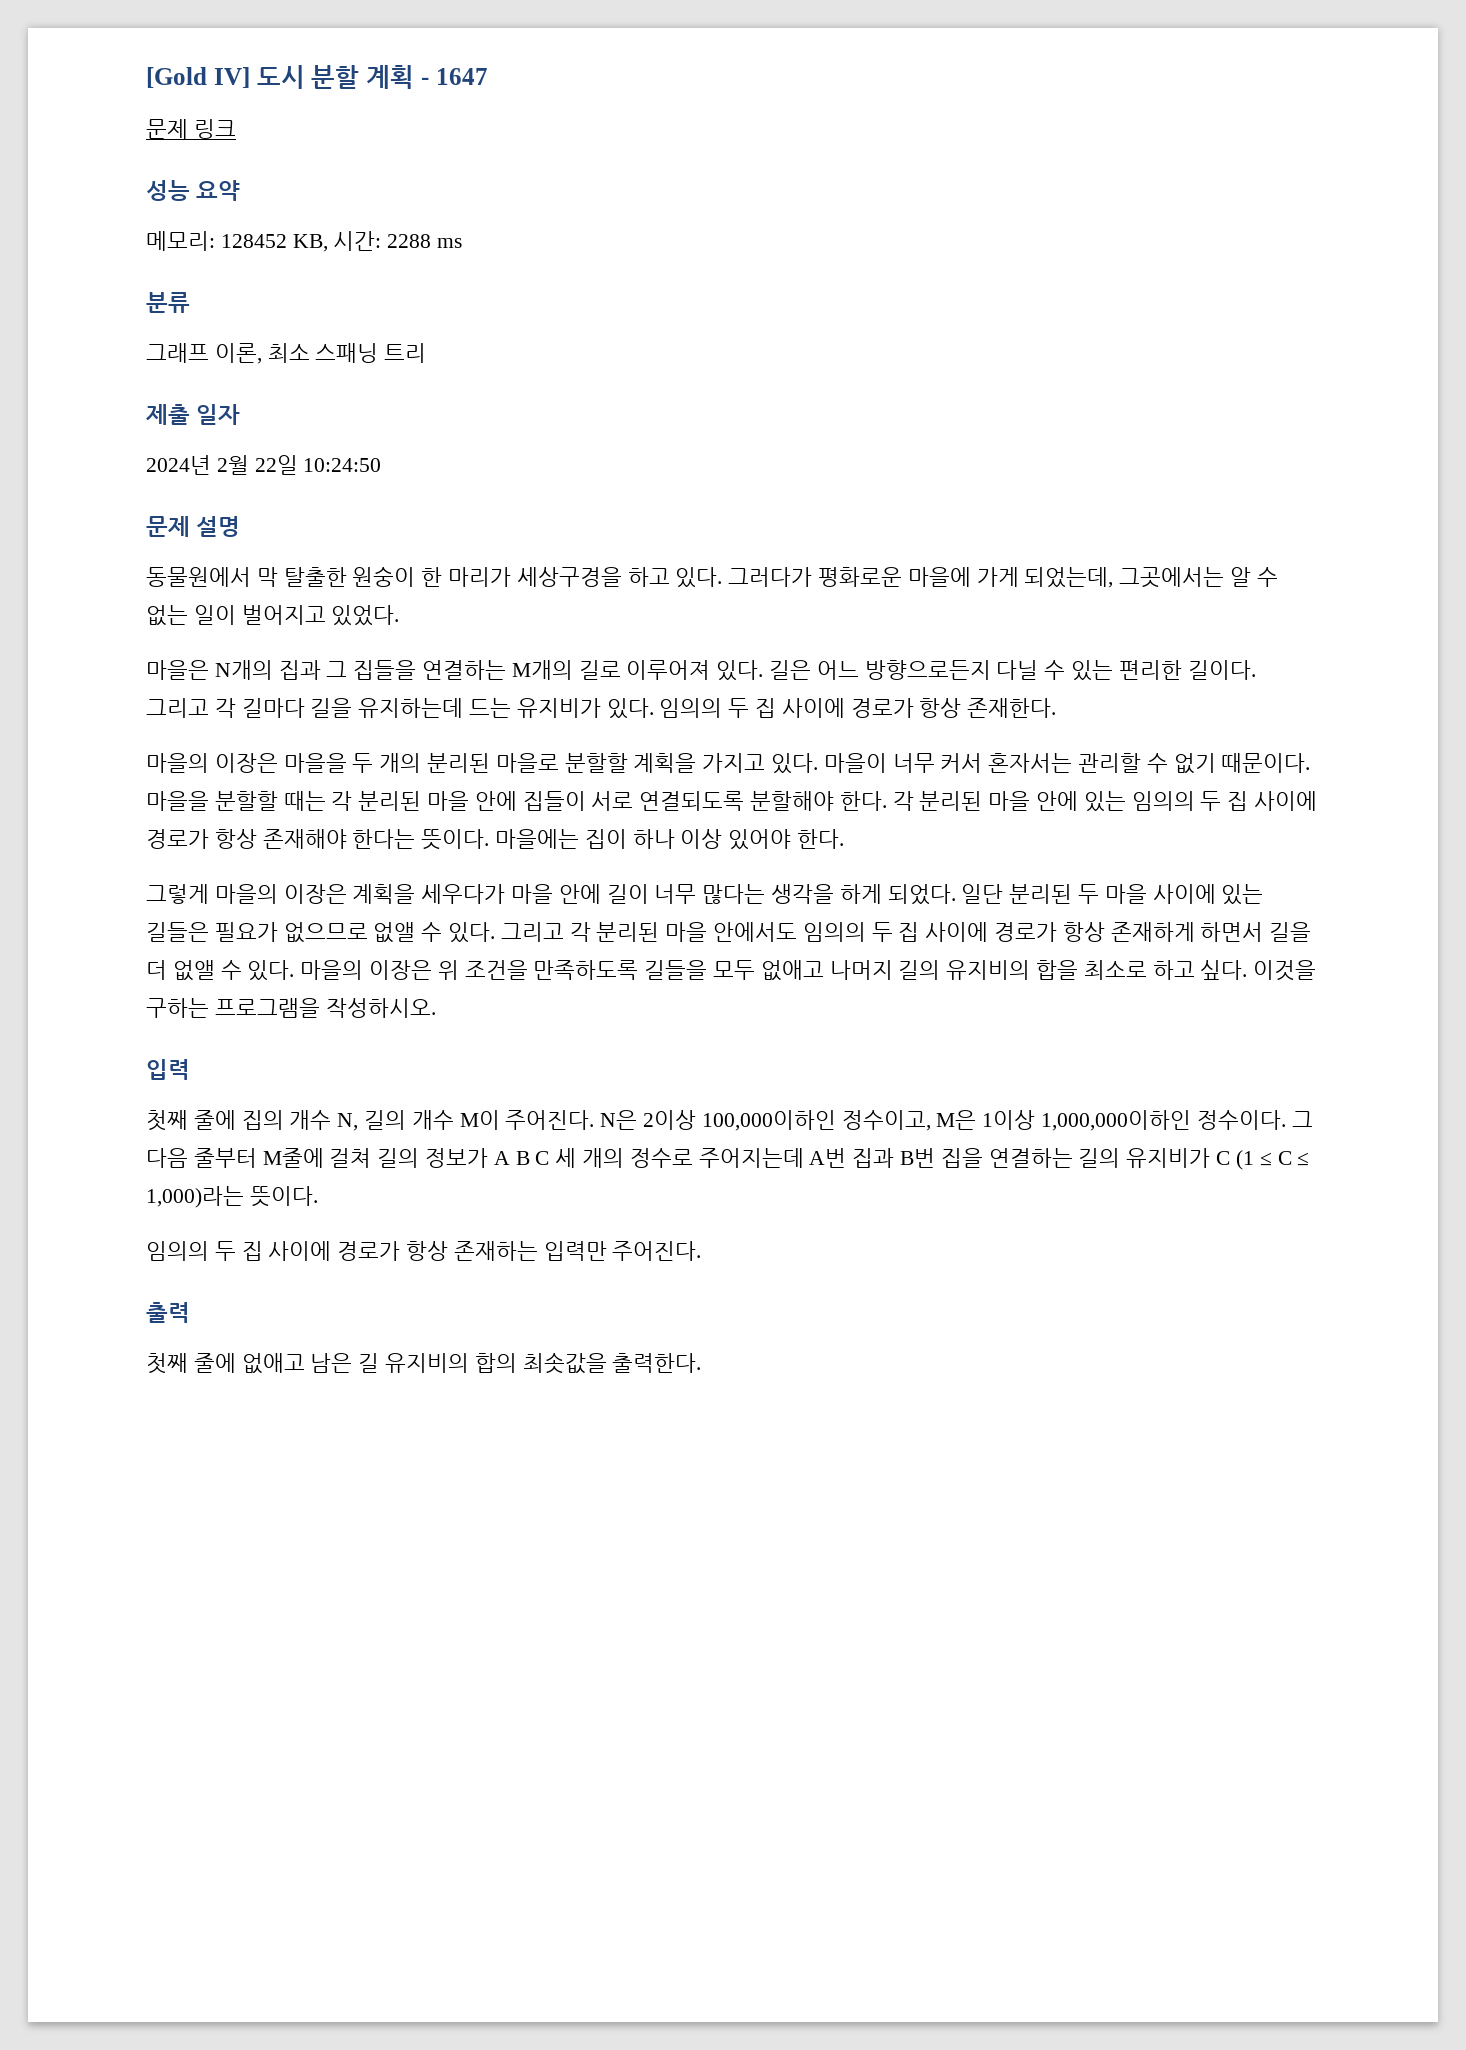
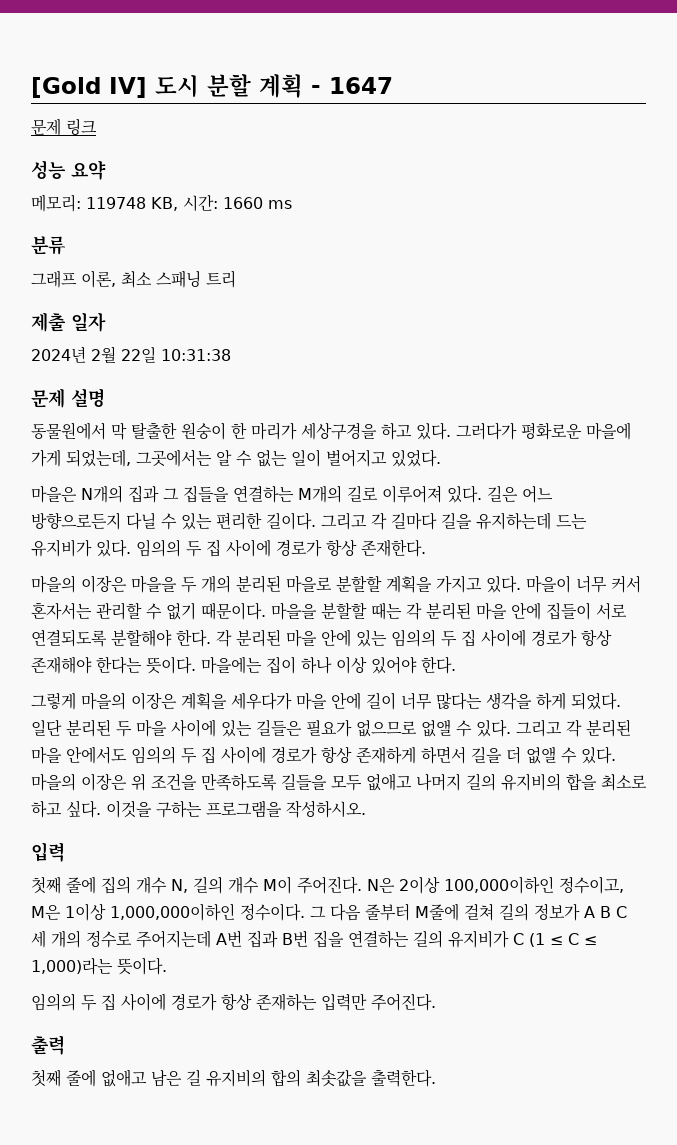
- 메모리: 128452 KB, 시간: 2288 ms
+ 메모리: 119748 KB, 시간: 1660 ms
- 2024년 2월 22일 10:24:50
+ 2024년 2월 22일 10:31:38

